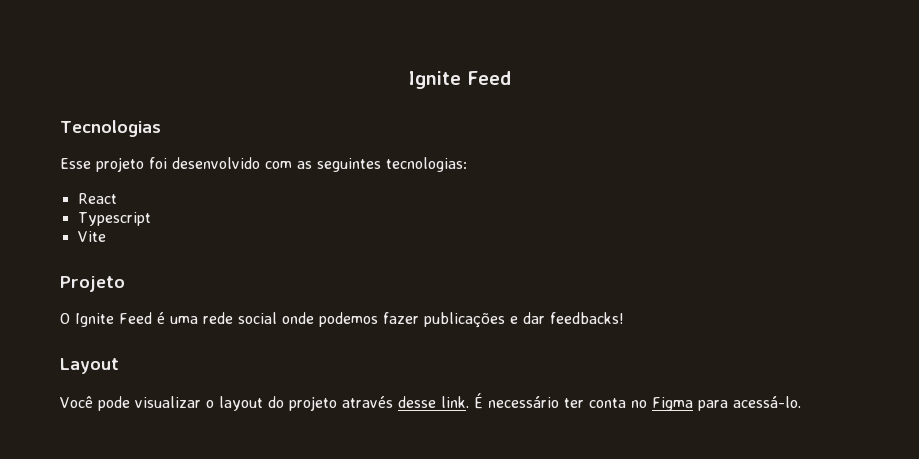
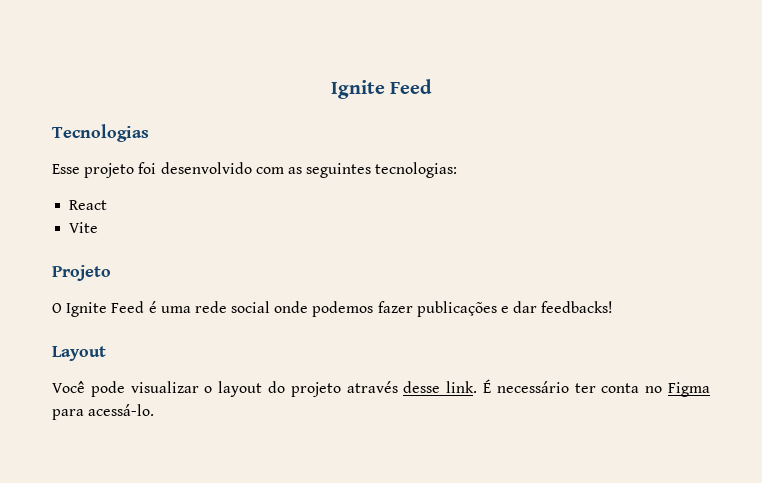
- Typescript

